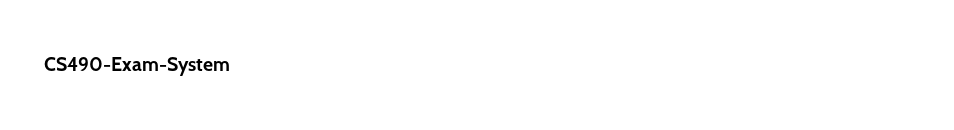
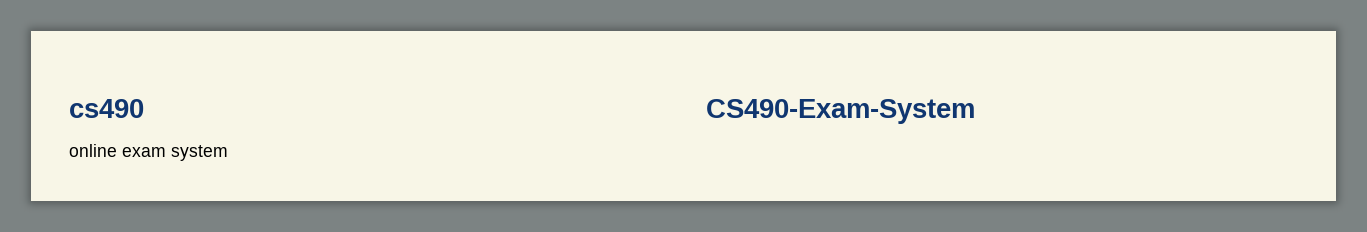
+ cs490
+ online exam system

